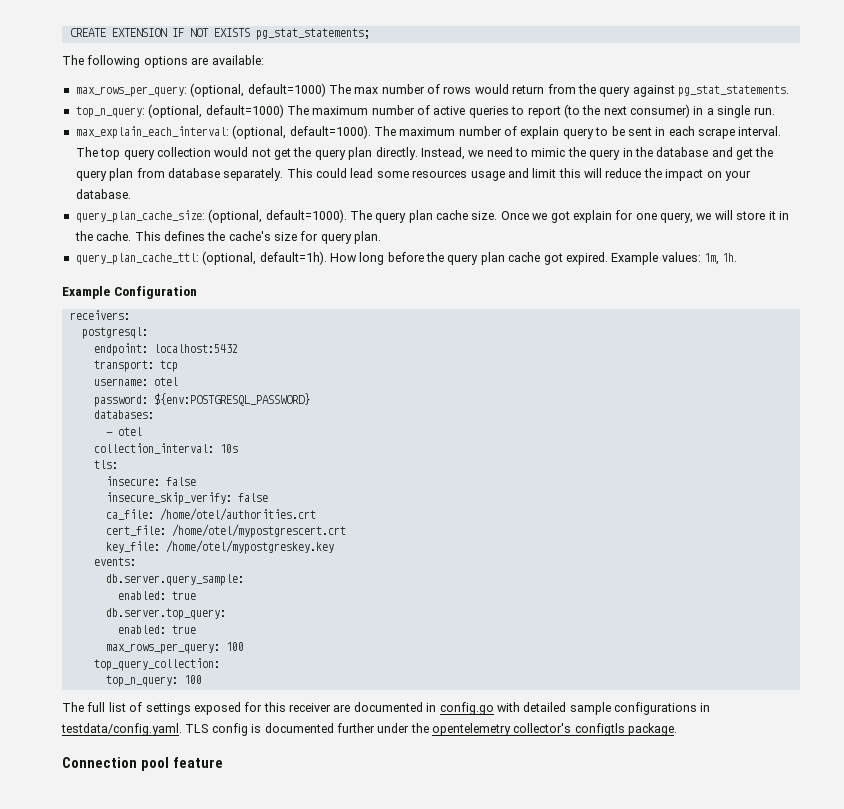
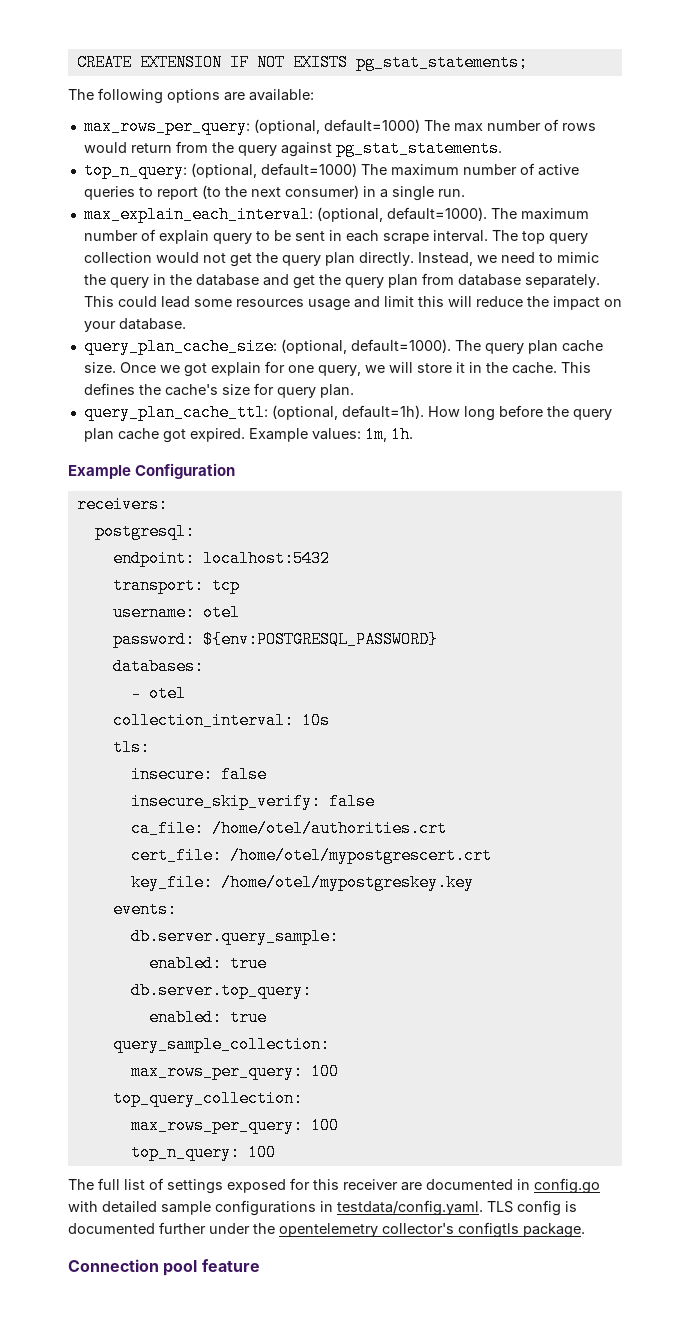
+ query_sample_collection:
  top_query_collection:
+ max_rows_per_query: 100

